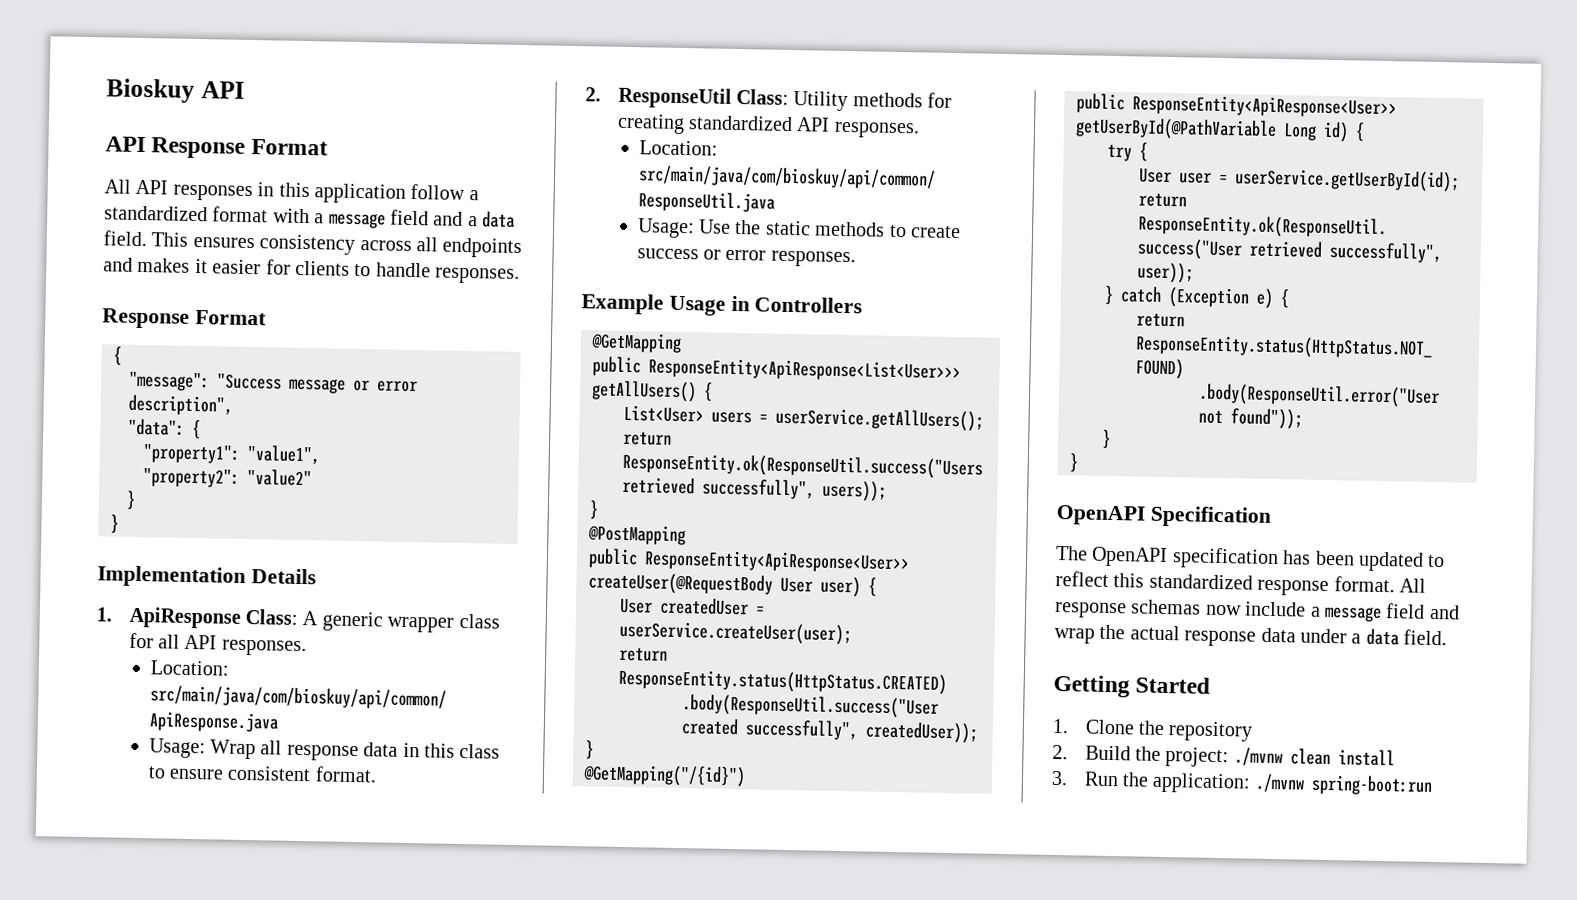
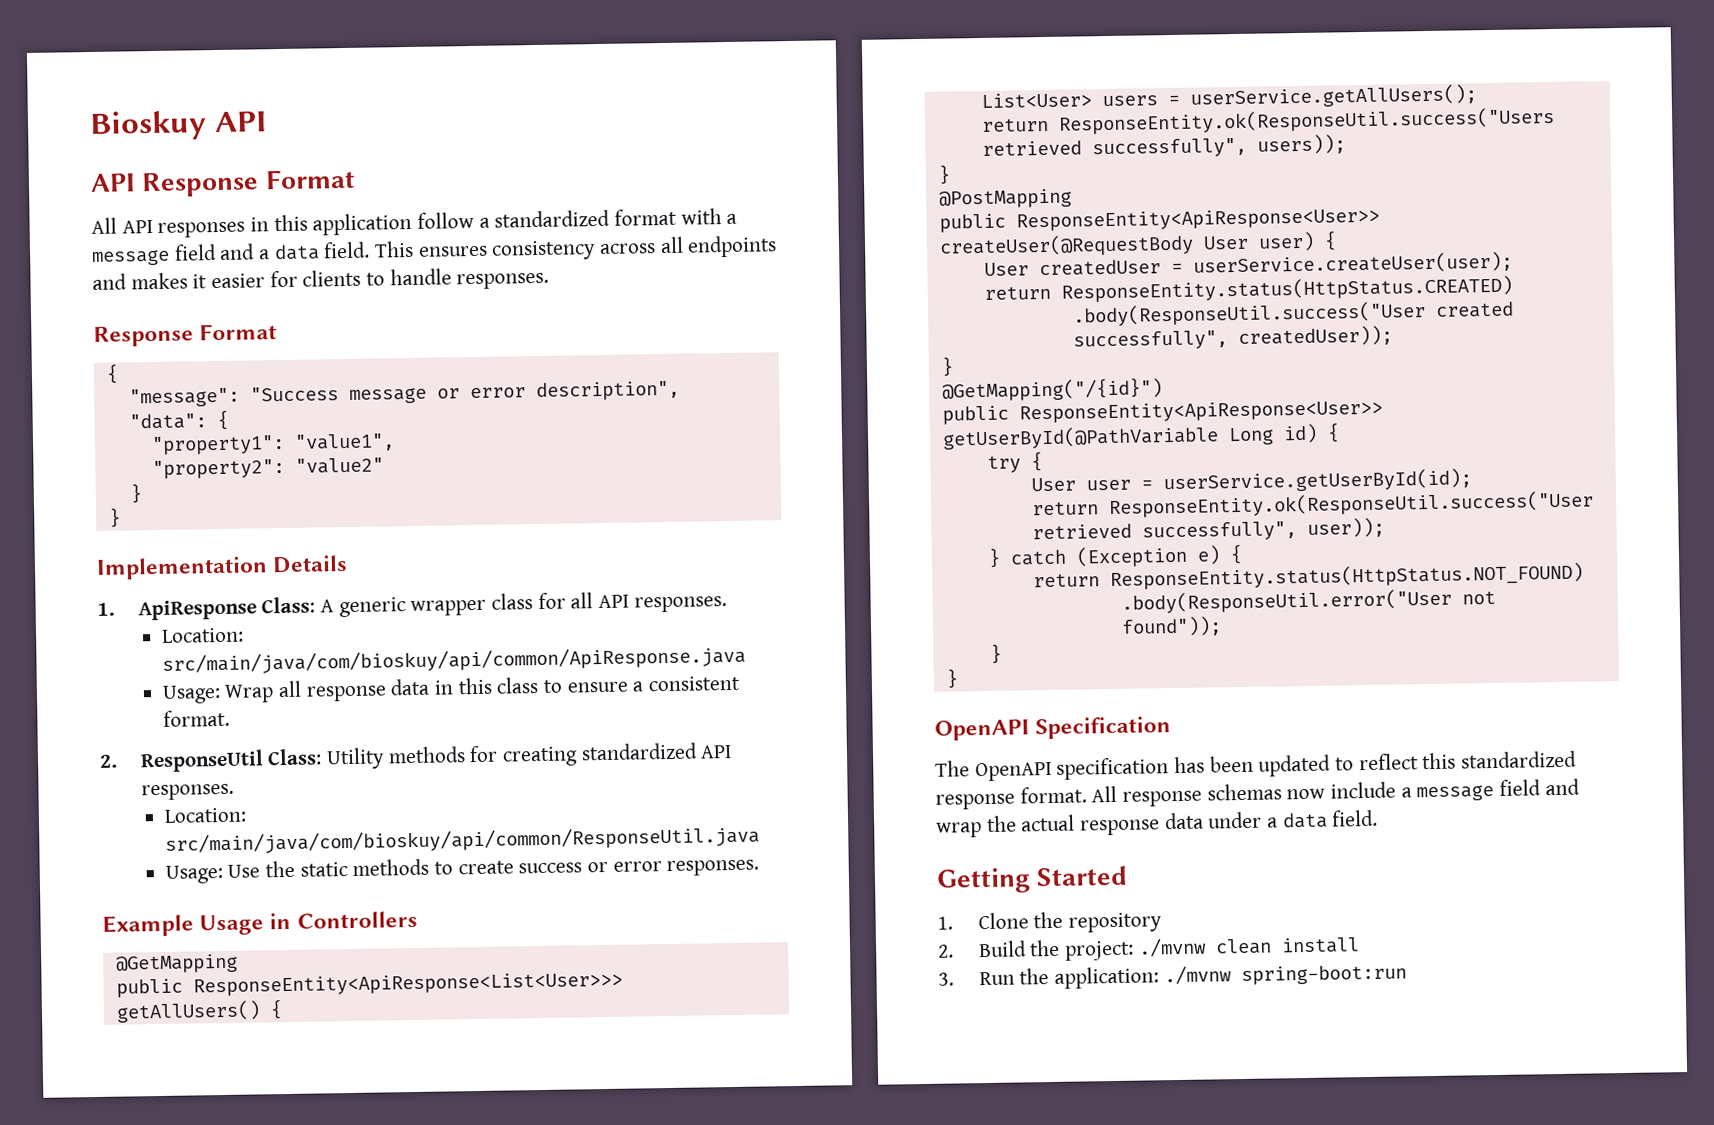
- Usage: Wrap all response data in this class to ensure consistent format.
+ Usage: Wrap all response data in this class to ensure a consistent format.

